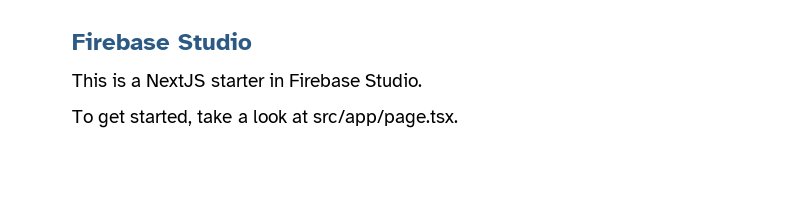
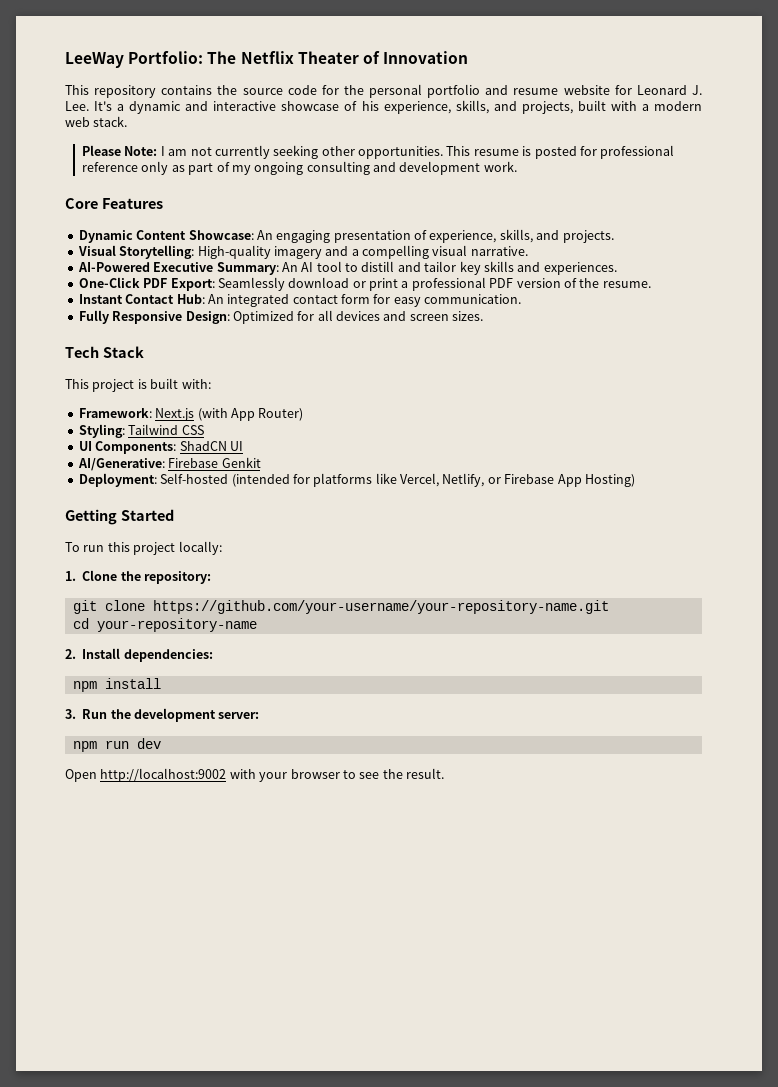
- Firebase Studio
- This is a NextJS starter in Firebase Studio.
- To get started, take a look at src/app/page.tsx.
+ LeeWay Portfolio: The Netflix Theater of Innovation
+ This repository contains the source code for the personal portfolio and resume website for Leonard J. Lee. It's a dynamic and interactive showcase of his experience, skills, and projects, built with a modern web stack.
+ Please Note: I am not currently seeking other opportunities. This resume is posted for professional reference only as part of my ongoing consulting and development work.
+ Core Features
+ Dynamic Content Showcase: An engaging presentation of experience, skills, and projects.
+ Visual Storytelling: High-quality imagery and a compelling visual narrative.
+ AI-Powered Executive Summary: An AI tool to distill and tailor key skills and experiences.
+ One-Click PDF Export: Seamlessly download or print a professional PDF version of the resume.
+ Instant Contact Hub: An integrated contact form for easy communication.
+ Fully Responsive Design: Optimized for all devices and screen sizes.
+ Tech Stack
+ This project is built with:
+ Framework: Next.js (with App Router)
+ Styling: Tailwind CSS
+ UI Components: ShadCN UI
+ AI/Generative: Firebase Genkit
+ Deployment: Self-hosted (intended for platforms like Vercel, Netlify, or Firebase App Hosting)
+ Getting Started
+ To run this project locally:
+ 1. Clone the repository:
+ git clone https://github.com/your-username/your-repository-name.git
+ cd your-repository-name
+ 2. Install dependencies:
+ npm install
+ 3. Run the development server:
+ npm run dev
+ Open http://localhost:9002 with your browser to see the result.

